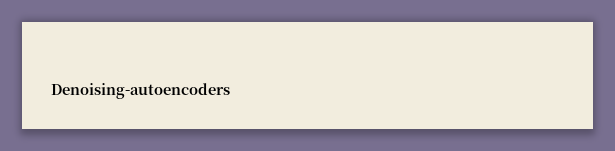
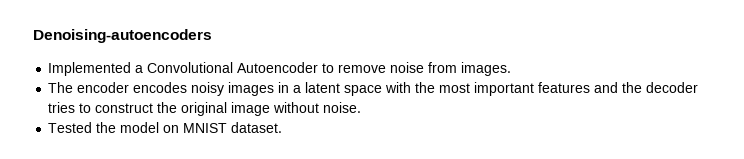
+ Implemented a Convolutional Autoencoder to remove noise from images.
+ The encoder encodes noisy images in a latent space with the most important features and the decoder tries to construct the original image without noise.
+ Tested the model on MNIST dataset.

